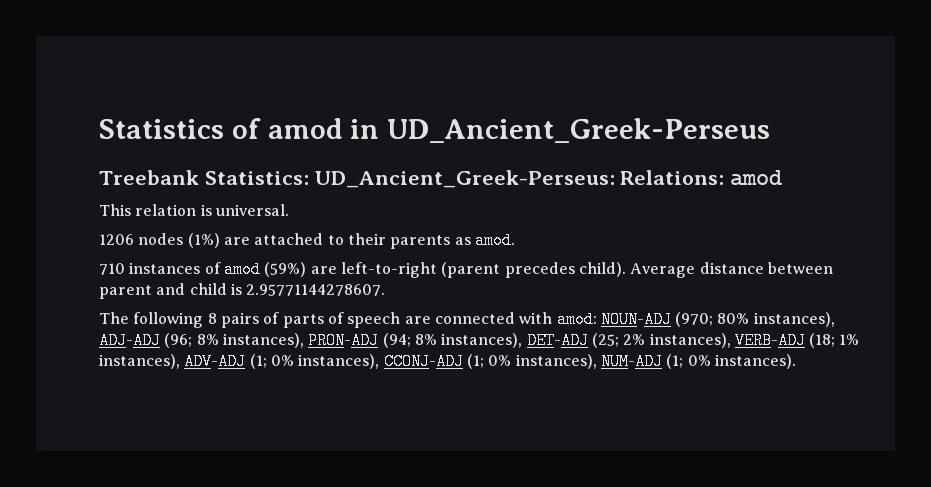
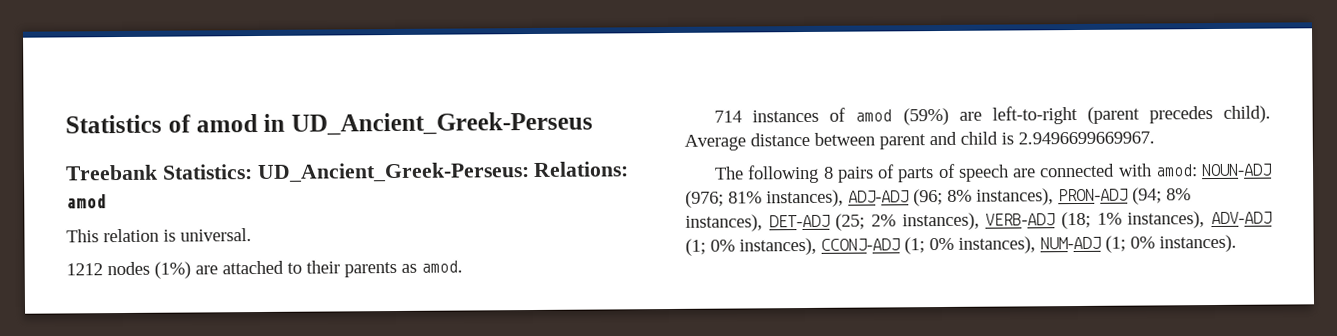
- 1206 nodes (1%) are attached to their parents as amod.
+ 1212 nodes (1%) are attached to their parents as amod.
- 710 instances of amod (59%) are left-to-right (parent precedes child).
+ 714 instances of amod (59%) are left-to-right (parent precedes child).
- Average distance between parent and child is 2.95771144278607.
+ Average distance between parent and child is 2.9496699669967.
- The following 8 pairs of parts of speech are connected with amod: NOUN-ADJ (970; 80% instances), ADJ-ADJ (96; 8% instances), PRON-ADJ (94; 8% instances), DET-ADJ (25; 2% instances), VERB-ADJ (18; 1% instances), ADV-ADJ (1; 0% instances), CCONJ-ADJ (1; 0% instances), NUM-ADJ (1; 0% instances).
+ The following 8 pairs of parts of speech are connected with amod: NOUN-ADJ (976; 81% instances), ADJ-ADJ (96; 8% instances), PRON-ADJ (94; 8% instances), DET-ADJ (25; 2% instances), VERB-ADJ (18; 1% instances), ADV-ADJ (1; 0% instances), CCONJ-ADJ (1; 0% instances), NUM-ADJ (1; 0% instances).

